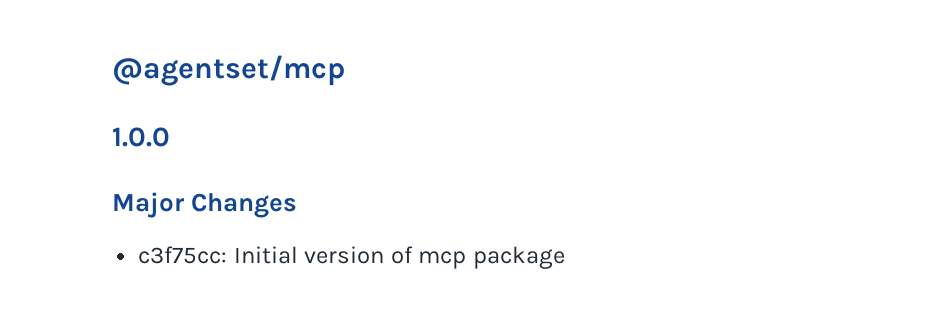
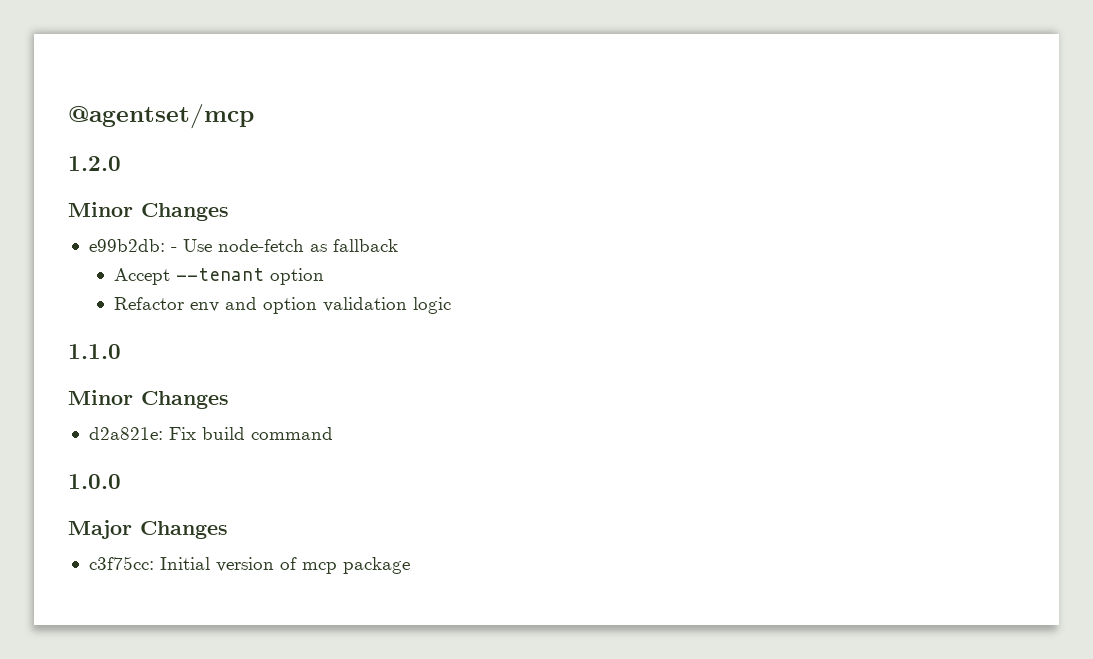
+ 1.2.0
+ Minor Changes
+ e99b2db: - Use node-fetch as fallback
+ Accept --tenant option
+ Refactor env and option validation logic
+ 1.1.0
+ Minor Changes
+ d2a821e: Fix build command

